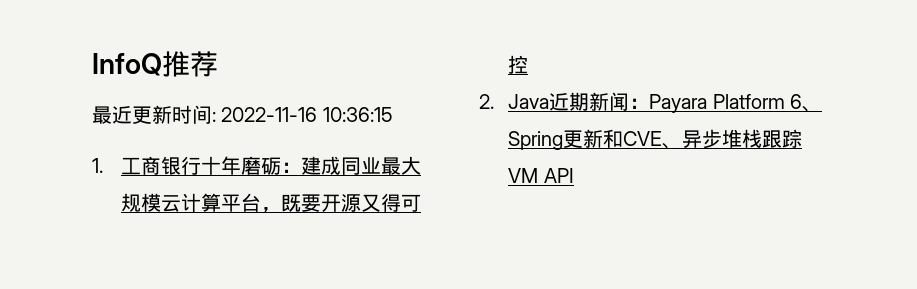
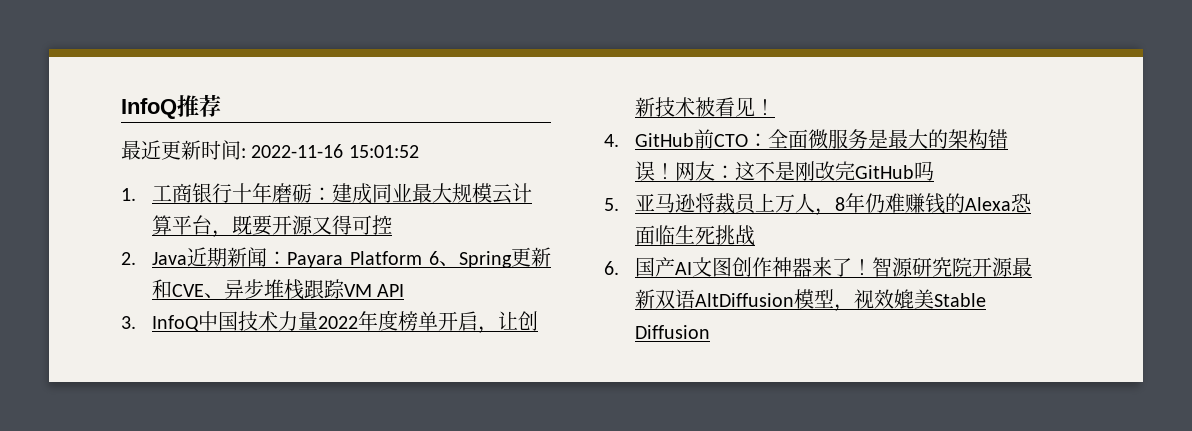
- 最近更新时间: 2022-11-16 10:36:15
+ 最近更新时间: 2022-11-16 15:01:52
+ 3. InfoQ中国技术力量2022年度榜单开启，让创新技术被看见！
+ 4. GitHub前CTO：全面微服务是最大的架构错误！网友：这不是刚改完GitHub吗
+ 5.亚马逊将裁员上万人，8年仍难赚钱的Alexa恐面临生死挑战
+ 6.国产AI文图创作神器来了！智源研究院开源最新双语AltDiffusion模型，视效媲美Stable Diffusion

